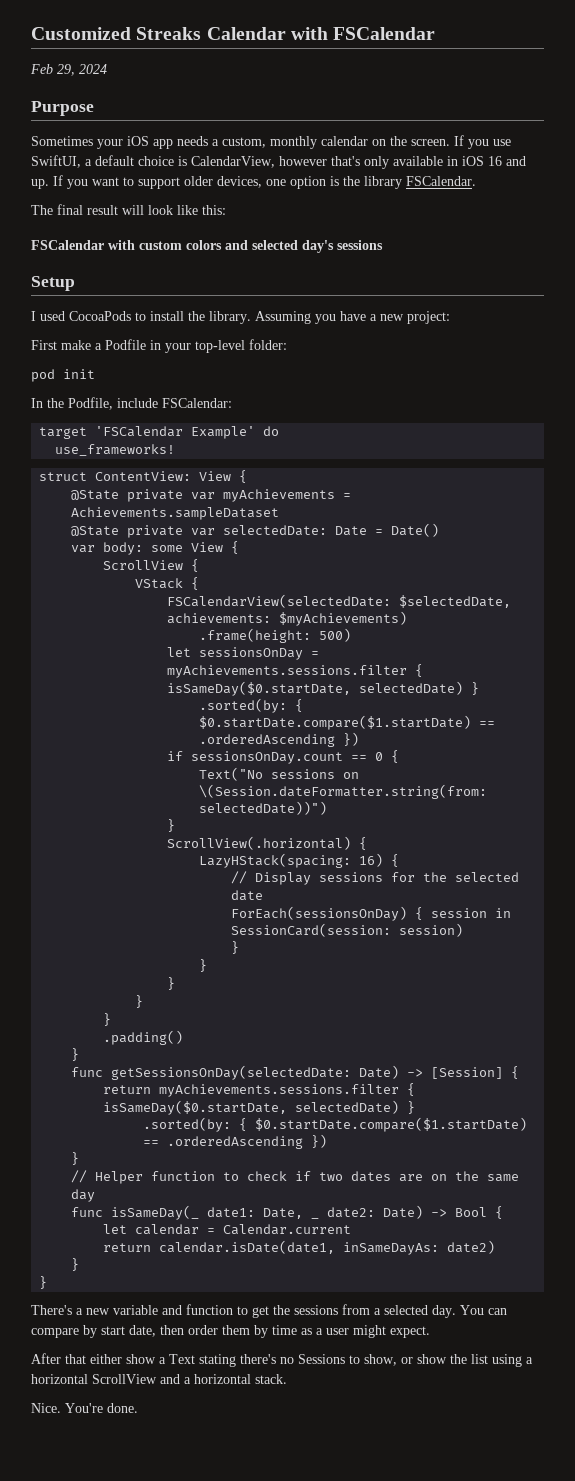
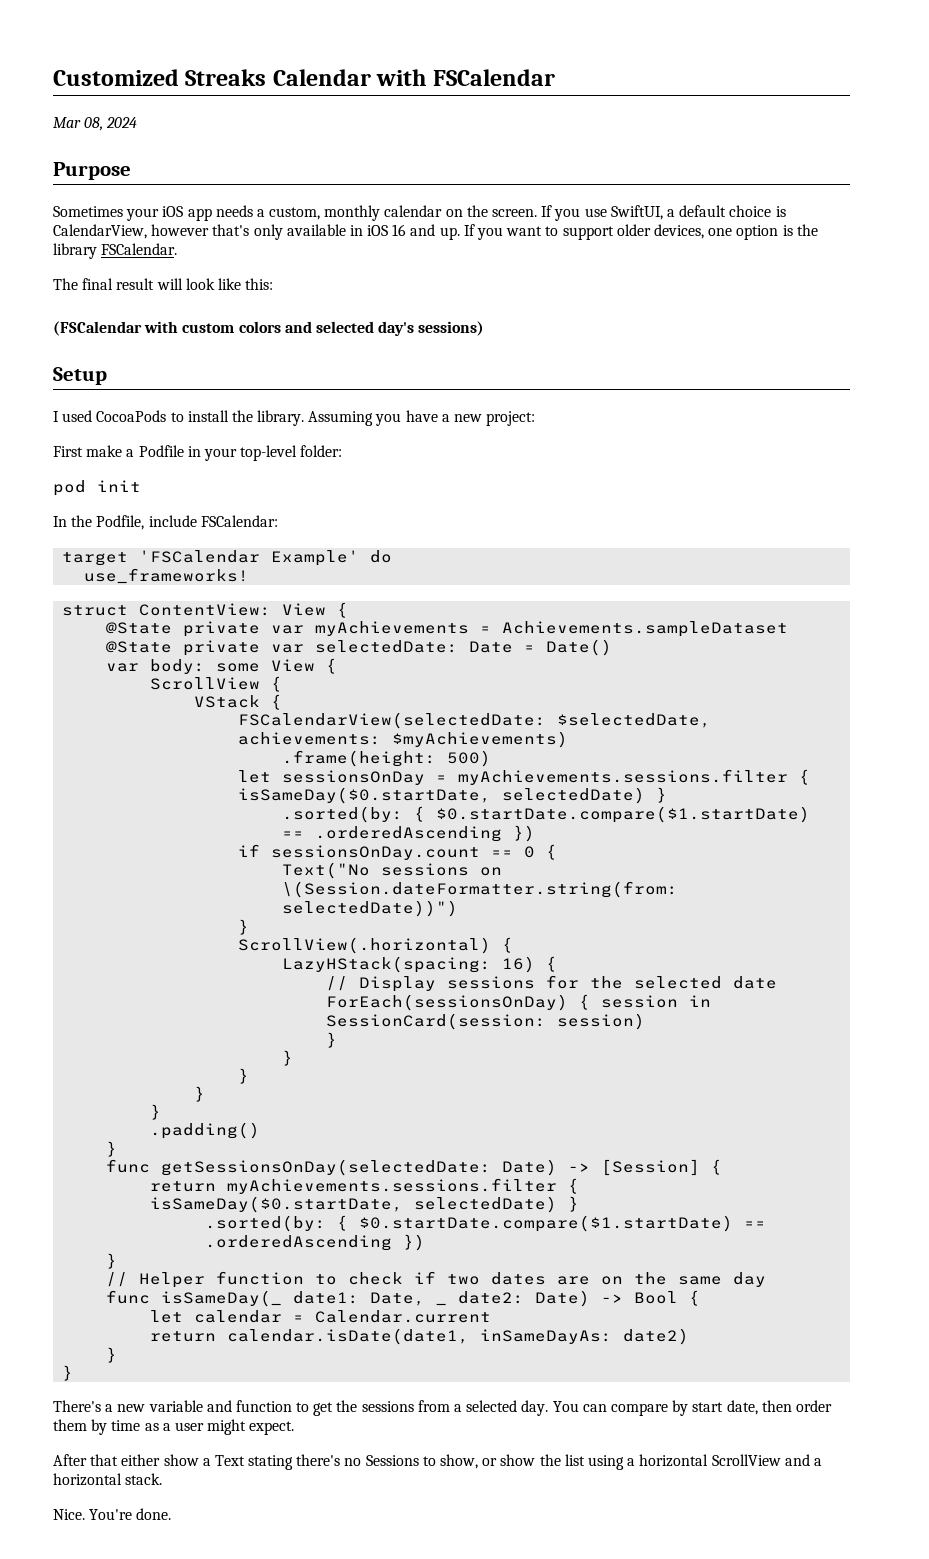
- Feb 29, 2024
+ Mar 08, 2024
- FSCalendar with custom colors and selected day's sessions
+ (FSCalendar with custom colors and selected day's sessions)

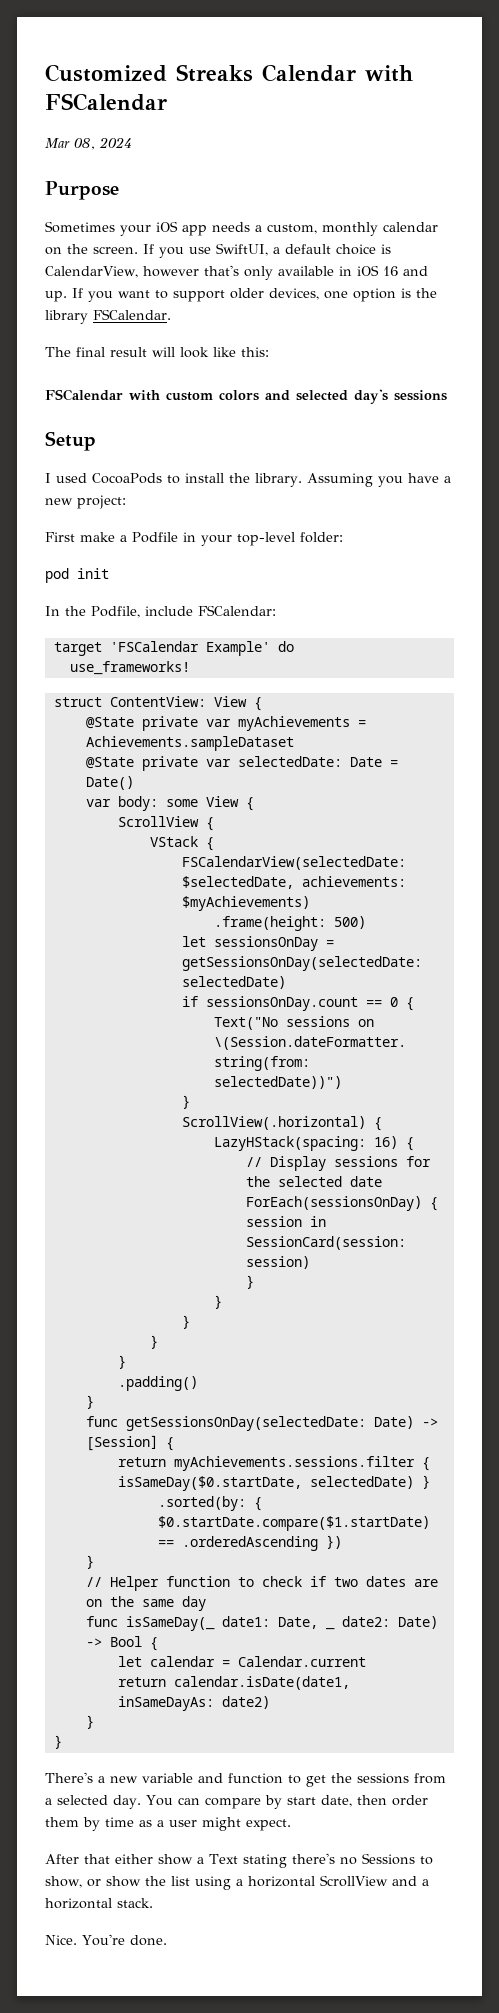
- (FSCalendar with custom colors and selected day's sessions)
+ FSCalendar with custom colors and selected day's sessions
- let sessionsOnDay = myAchievements.sessions.filter { isSameDay($0.startDate, selectedDate) }
- .sorted(by: { $0.startDate.compare($1.startDate) == .orderedAscending })
+ let sessionsOnDay = getSessionsOnDay(selectedDate: selectedDate)

